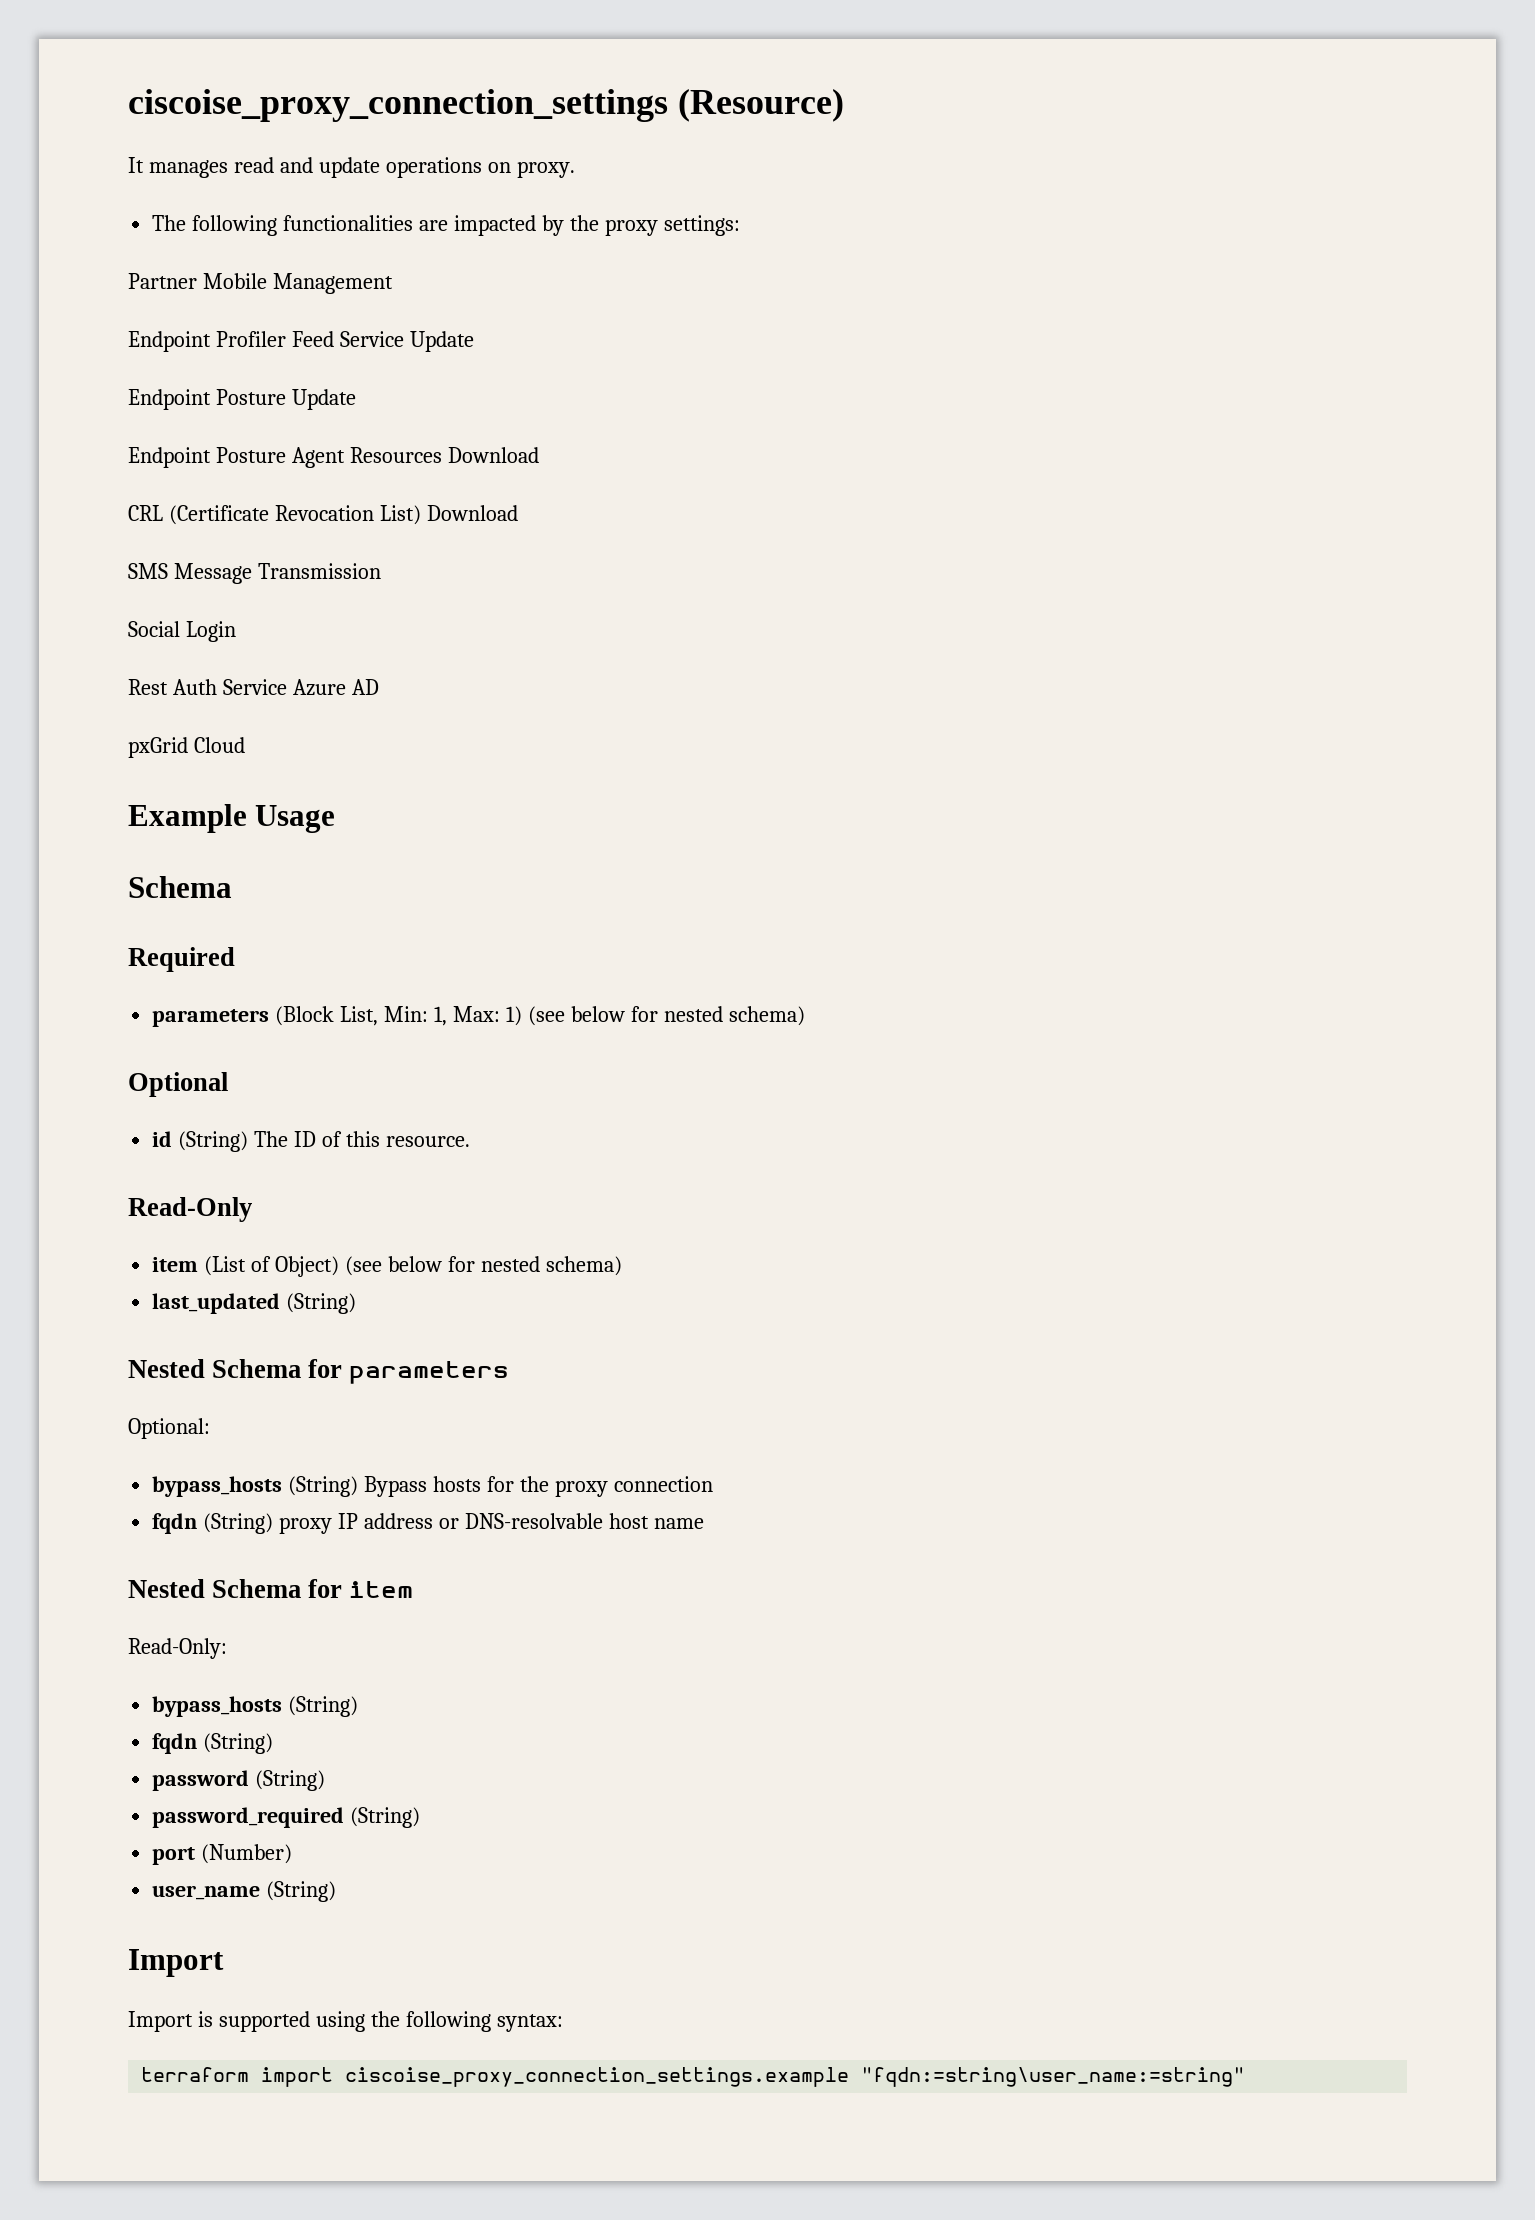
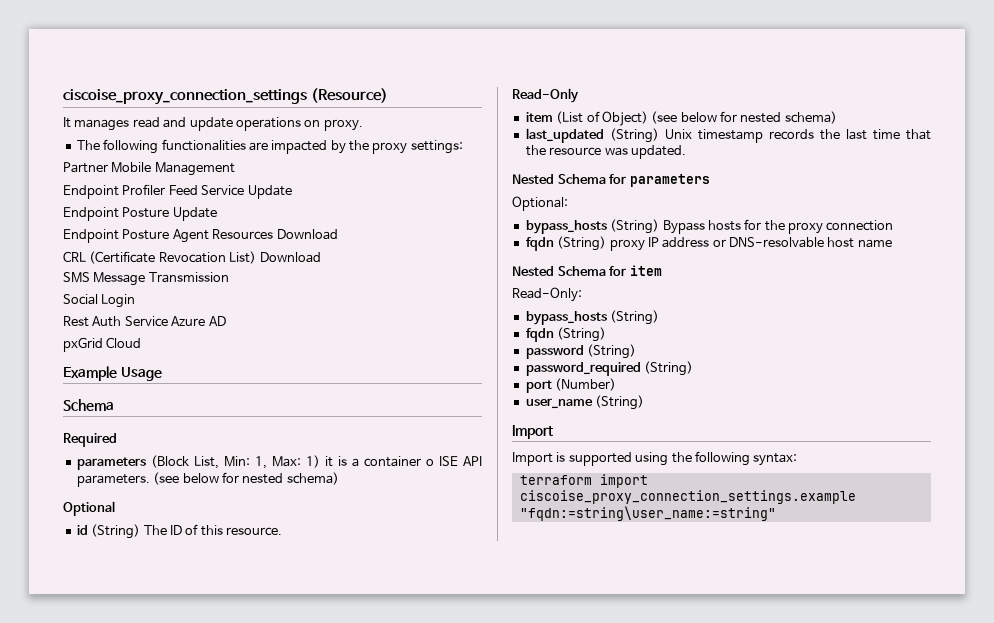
- parameters (Block List, Min: 1, Max: 1) (see below for nested schema)
+ parameters (Block List, Min: 1, Max: 1) it is a container o ISE API parameters. (see below for nested schema)
- last_updated (String)
+ last_updated (String) Unix timestamp records the last time that the resource was updated.

